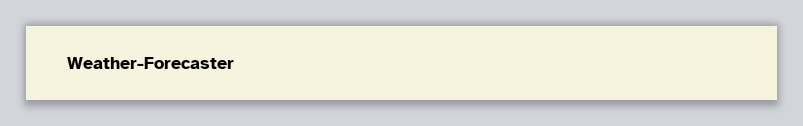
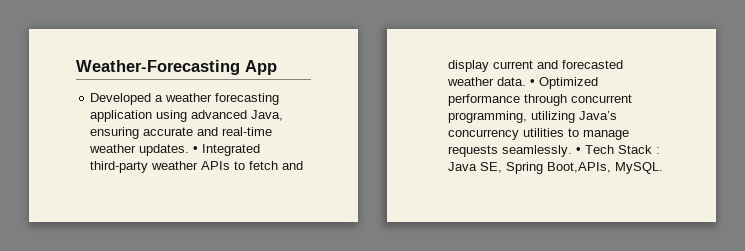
- Weather-Forecaster
+ Weather-Forecasting App
+ Developed a weather forecasting application using advanced Java, ensuring accurate and real-time weather updates. • Integrated third-party weather APIs to fetch and display current and forecasted weather data. • Optimized performance through concurrent programming, utilizing Java’s concurrency utilities to manage requests seamlessly. • Tech Stack : Java SE, Spring Boot,APIs, MySQL.

